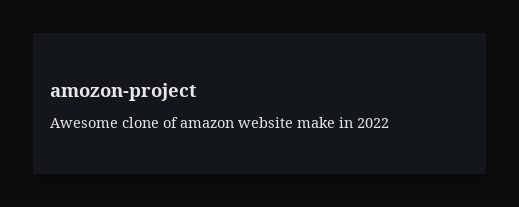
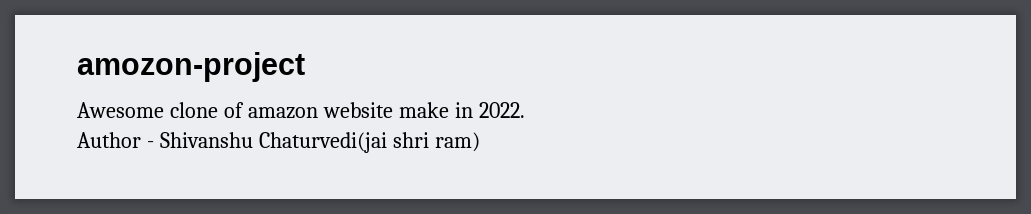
- Awesome clone of amazon website make in 2022
+ Awesome clone of amazon website make in 2022.
+ Author - Shivanshu Chaturvedi(jai shri ram)

